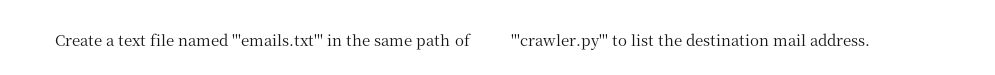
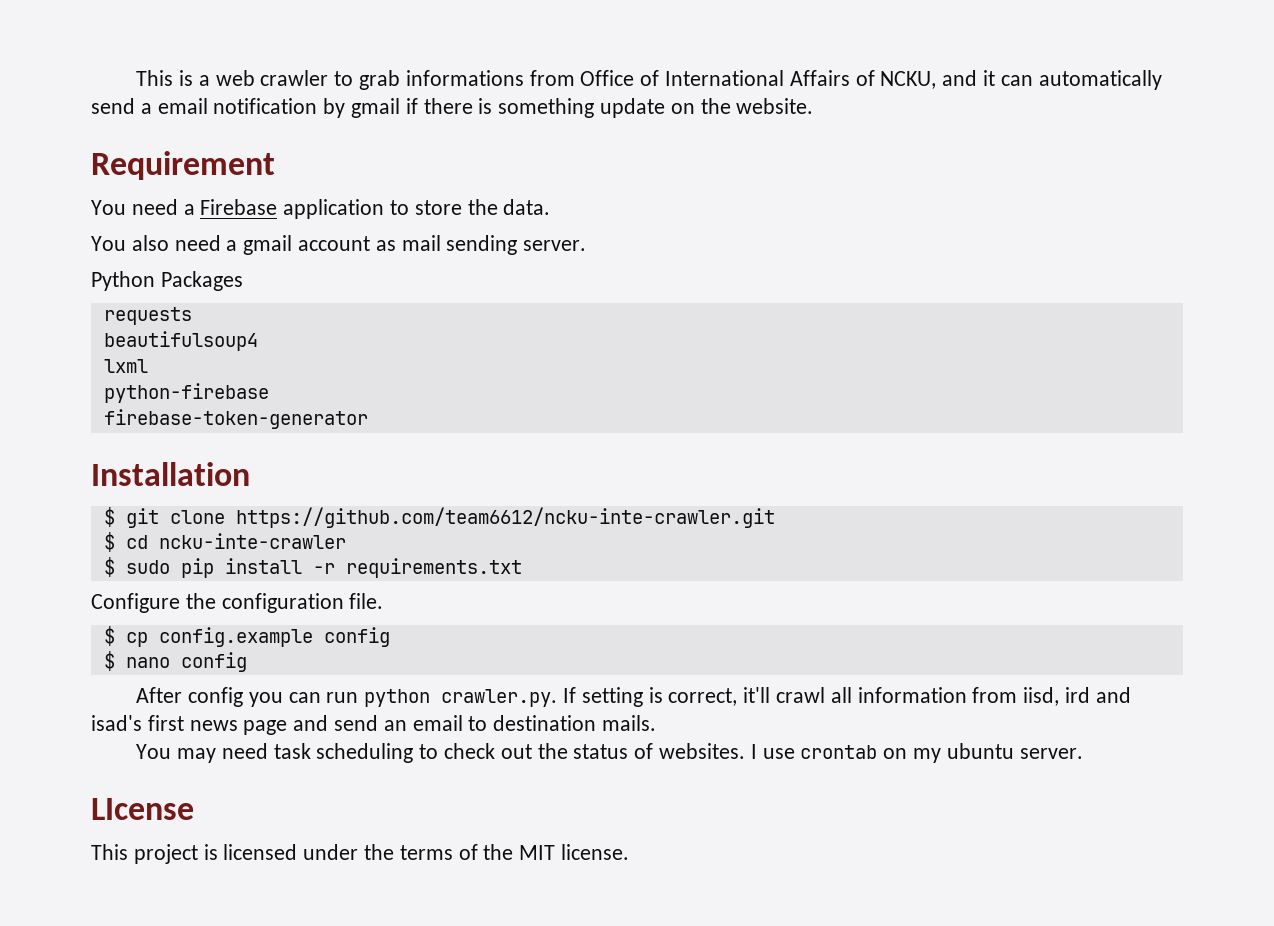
- Create a text file named '''emails.txt''' in the same path of '''crawler.py''' to list the destination mail address.
+ This is a web crawler to grab informations from Office of International Affairs of NCKU, and it can automatically send a email notification by gmail if there is something update on the website.
+ Requirement
+ You need a Firebase application to store the data.
+ You also need a gmail account as mail sending server.
+ Python Packages
+ requests
+ beautifulsoup4
+ lxml
+ python-firebase
+ firebase-token-generator
+ Installation
+ $ git clone https://github.com/team6612/ncku-inte-crawler.git
+ $ cd ncku-inte-crawler
+ $ sudo pip install -r requirements.txt
+ Configure the configuration file.
+ $ cp config.example config
+ $ nano config
+ After config you can run python crawler.py. If setting is correct, it'll crawl all information from iisd, ird and isad's first news page and send an email to destination mails.
+ You may need task scheduling to check out the status of websites. I use crontab on my ubuntu server.
+ LIcense
+ This project is licensed under the terms of the MIT license.

